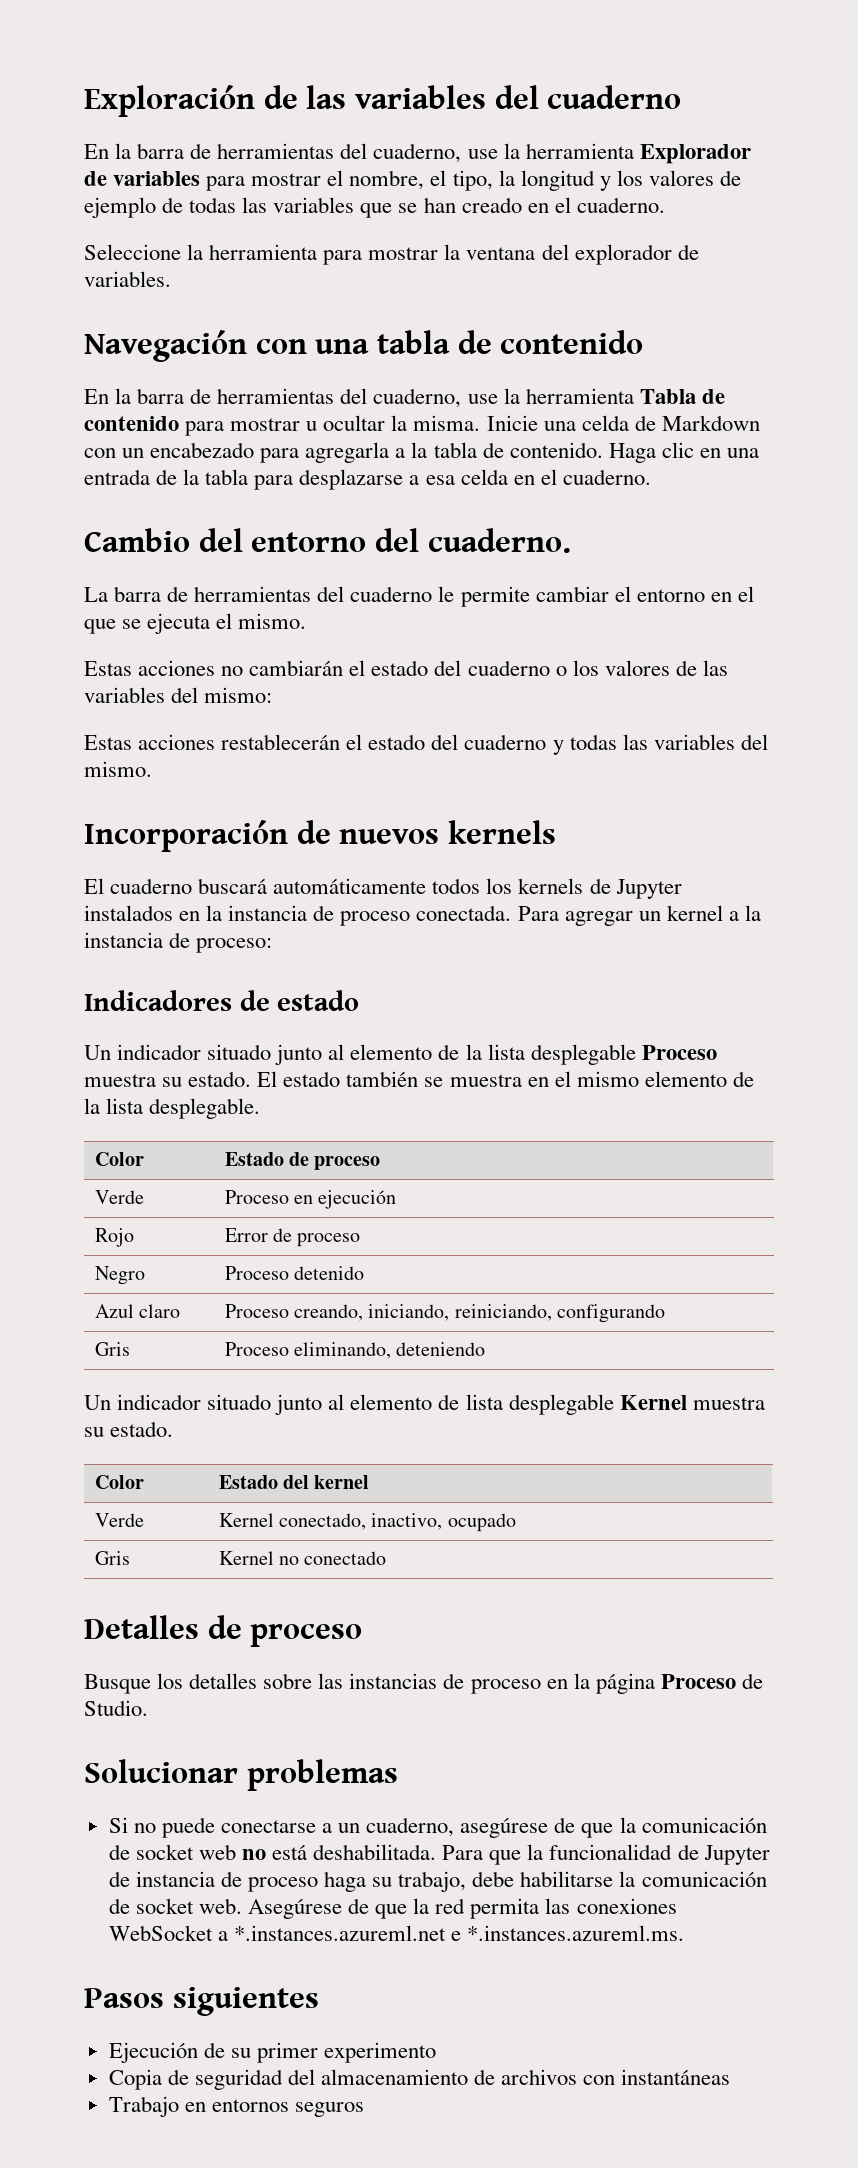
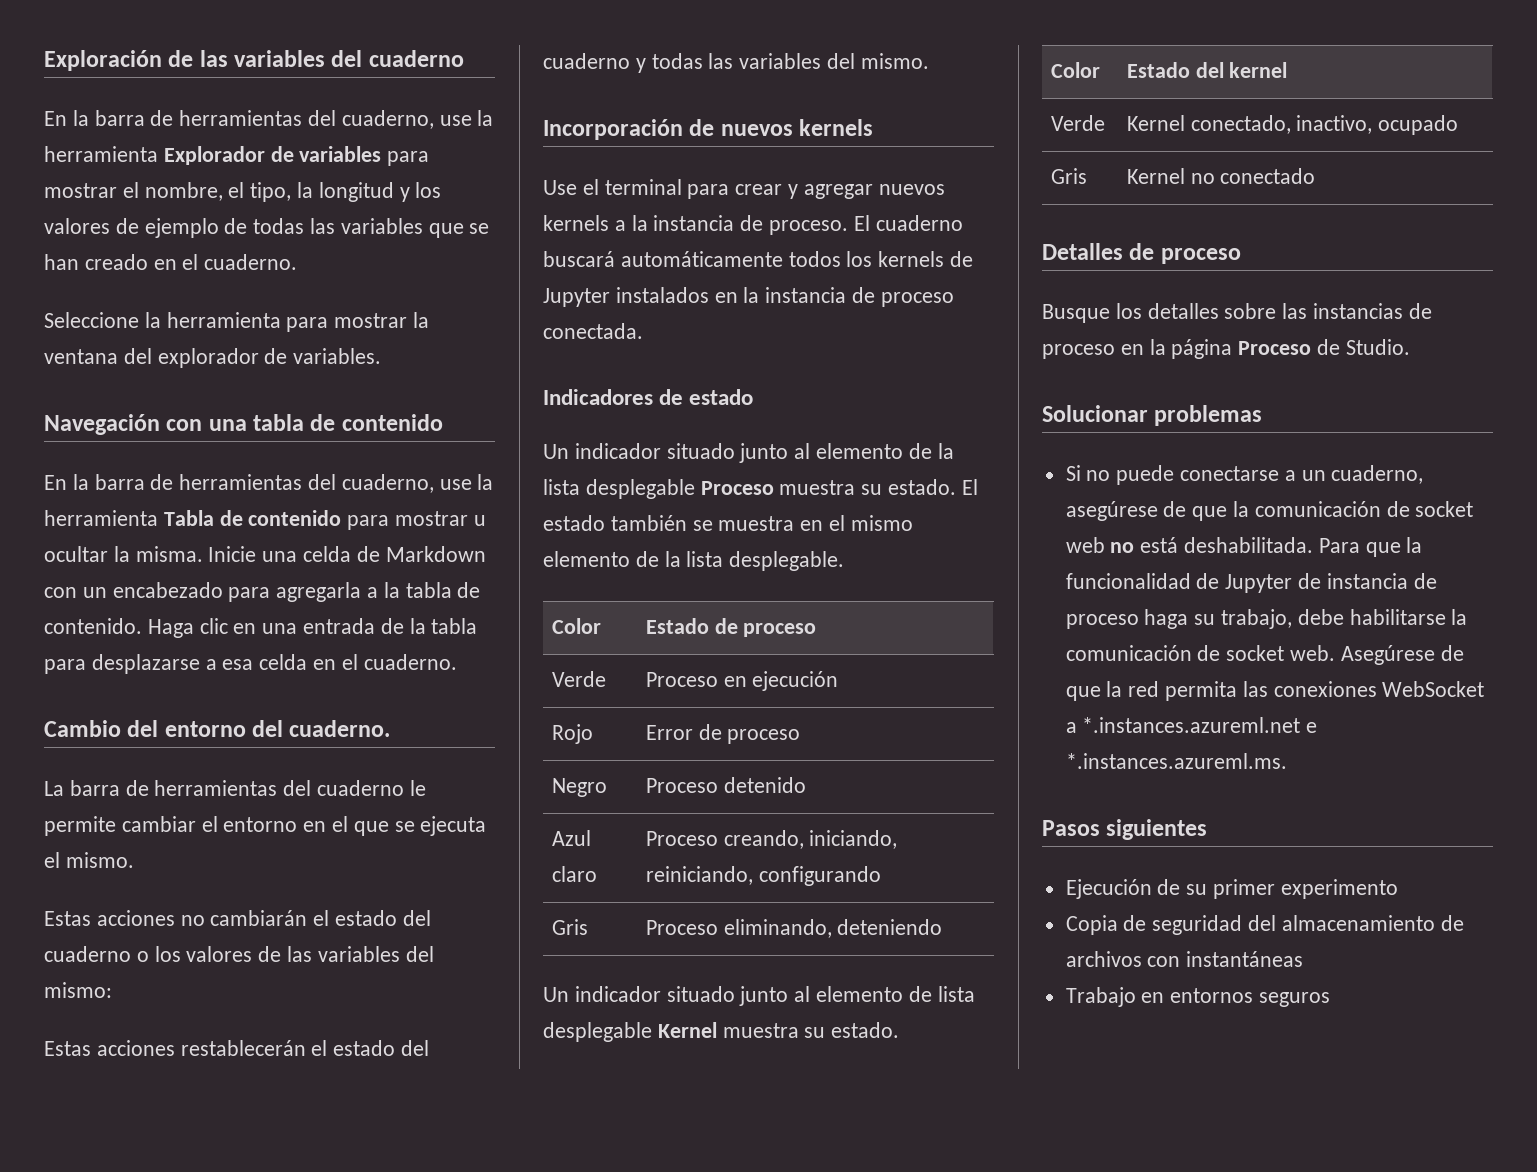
+ Use el terminal para crear y agregar nuevos kernels a la instancia de proceso.
- Para agregar un kernel a la instancia de proceso:

